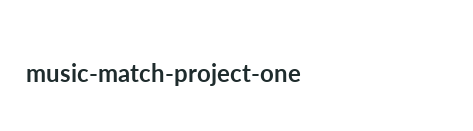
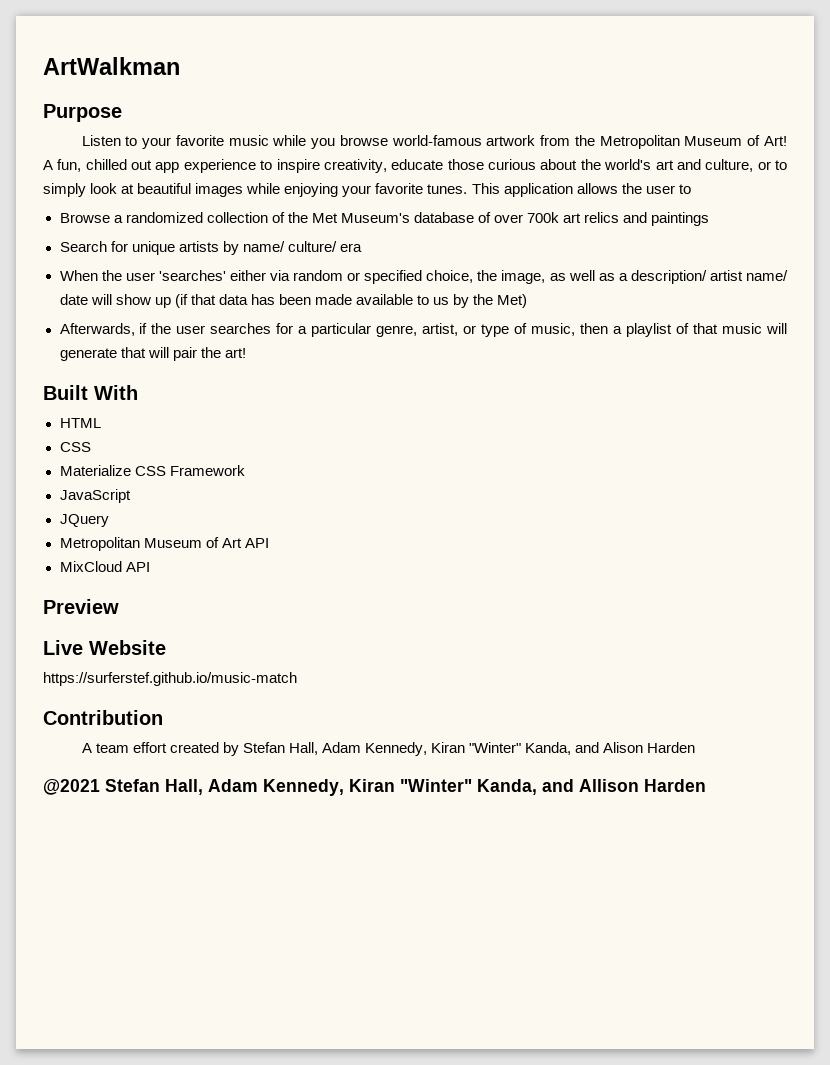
- music-match-project-one
+ ArtWalkman
+ Purpose
+ Listen to your favorite music while you browse world-famous artwork from the Metropolitan Museum of Art! A fun, chilled out app experience to inspire creativity, educate those curious about the world's art and culture, or to simply look at beautiful images while enjoying your favorite tunes. This application allows the user to
+ Browse a randomized collection of the Met Museum's database of over 700k art relics and paintings
+ Search for unique artists by name/ culture/ era
+ When the user 'searches' either via random or specified choice, the image, as well as a description/ artist name/ date will show up (if that data has been made available to us by the Met)
+ Afterwards, if the user searches for a particular genre, artist, or type of music, then a playlist of that music will generate that will pair the art!
+ Built With
+ HTML
+ CSS
+ Materialize CSS Framework
+ JavaScript
+ JQuery
+ Metropolitan Museum of Art API
+ MixCloud API
+ Preview
+ Live Website
+ https://surferstef.github.io/music-match
+ Contribution
+ A team effort created by Stefan Hall, Adam Kennedy, Kiran "Winter" Kanda, and Alison Harden
+ @2021 Stefan Hall, Adam Kennedy, Kiran "Winter" Kanda, and Allison Harden

